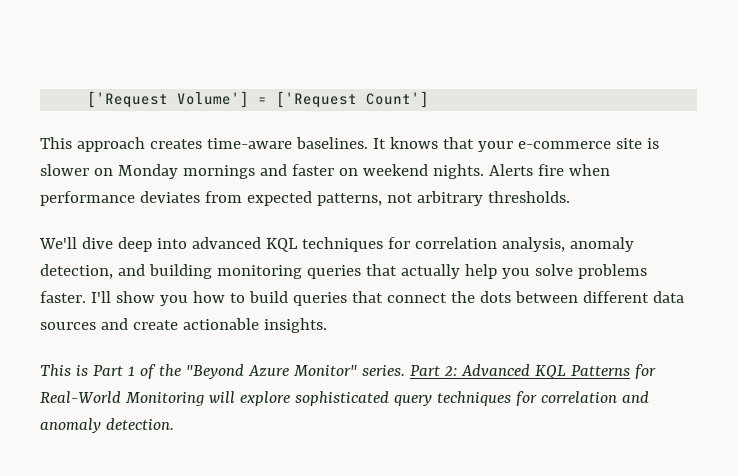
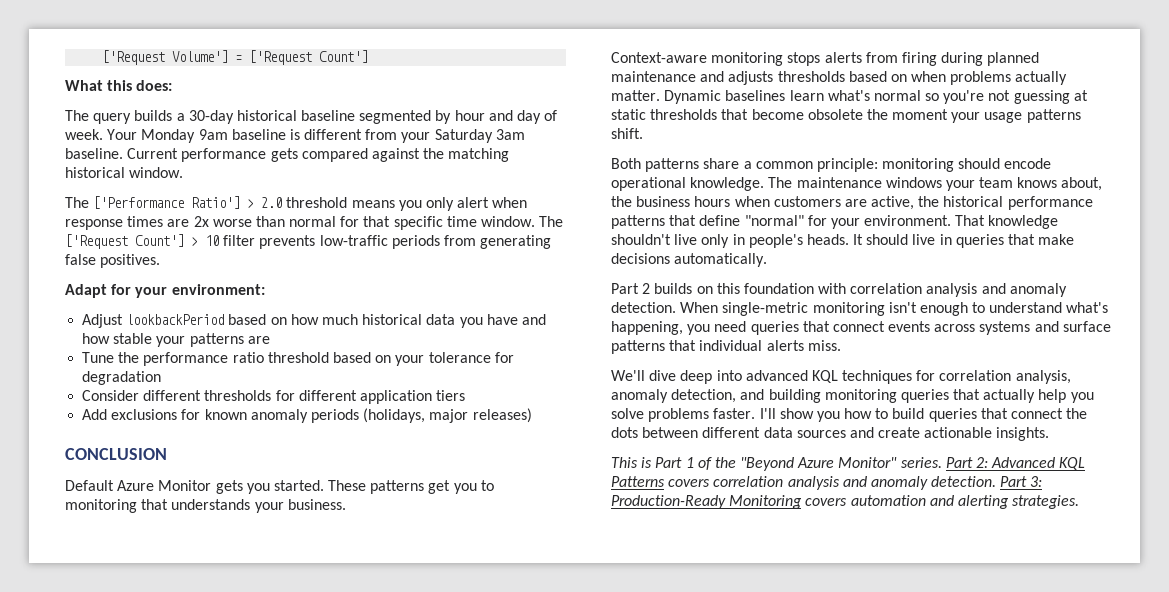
- This approach creates time-aware baselines. It knows that your e-commerce site is slower on Monday mornings and faster on weekend nights. Alerts fire when performance deviates from expected patterns, not arbitrary thresholds.
+ What this does:
+ The query builds a 30-day historical baseline segmented by hour and day of week. Your Monday 9am baseline is different from your Saturday 3am baseline. Current performance gets compared against the matching historical window.
+ The ['Performance Ratio'] > 2.0 threshold means you only alert when response times are 2x worse than normal for that specific time window. The ['Request Count'] > 10 filter prevents low-traffic periods from generating false positives.
+ Adapt for your environment:
+ Adjust lookbackPeriod based on how much historical data you have and how stable your patterns are
+ Tune the performance ratio threshold based on your tolerance for degradation
+ Consider different thresholds for different application tiers
+ Add exclusions for known anomaly periods (holidays, major releases)
+ CONCLUSION
+ Default Azure Monitor gets you started. These patterns get you to monitoring that understands your business.
+ Context-aware monitoring stops alerts from firing during planned maintenance and adjusts thresholds based on when problems actually matter. Dynamic baselines learn what's normal so you're not guessing at static thresholds that become obsolete the moment your usage patterns shift.
+ Both patterns share a common principle: monitoring should encode operational knowledge. The maintenance windows your team knows about, the business hours when customers are active, the historical performance patterns that define "normal" for your environment. That knowledge shouldn't live only in people's heads. It should live in queries that make decisions automatically.
+ Part 2 builds on this foundation with correlation analysis and anomaly detection. When single-metric monitoring isn't enough to understand what's happening, you need queries that connect events across systems and surface patterns that individual alerts miss.
- Part 2: Advanced KQL Patterns for Real-World Monitoring will explore sophisticated query techniques for correlation and anomaly detection.
+ Part 2: Advanced KQL Patterns covers correlation analysis and anomaly detection. Part 3: Production-Ready Monitoring covers automation and alerting strategies.

